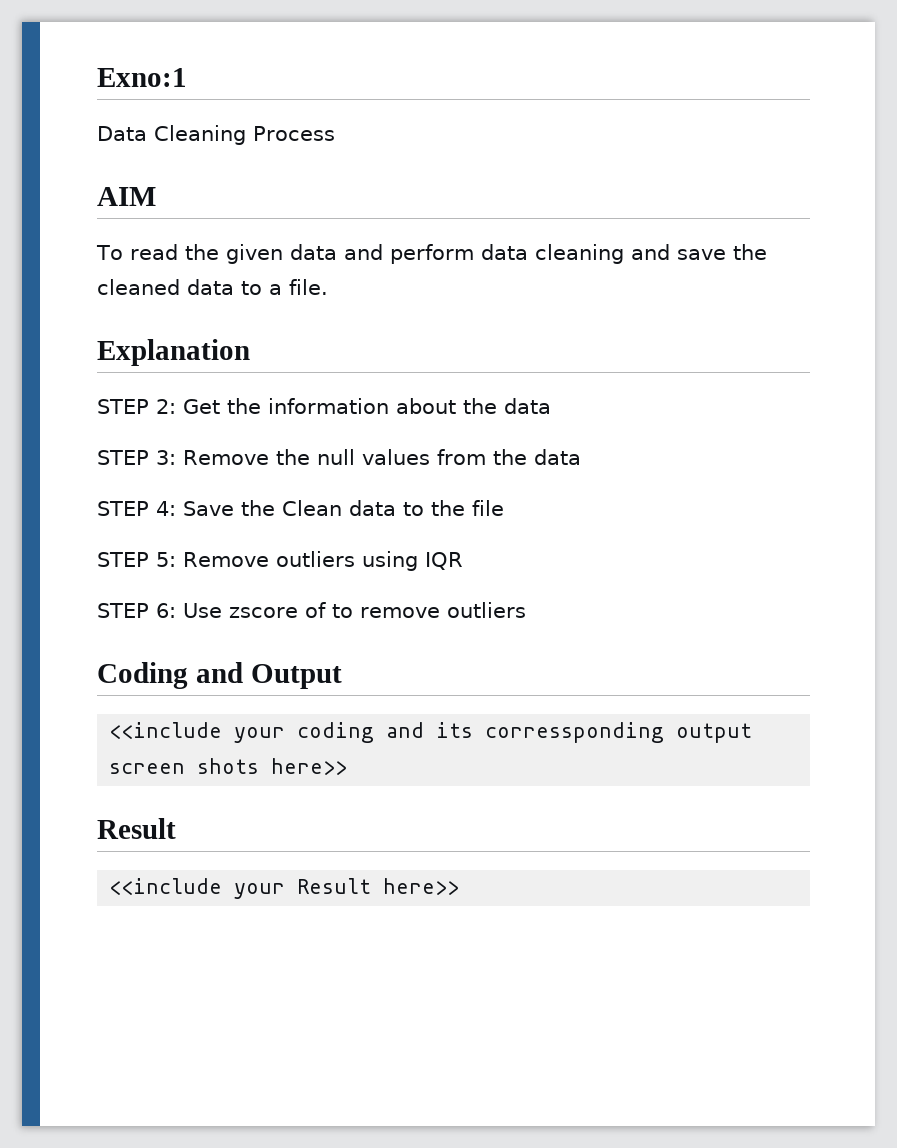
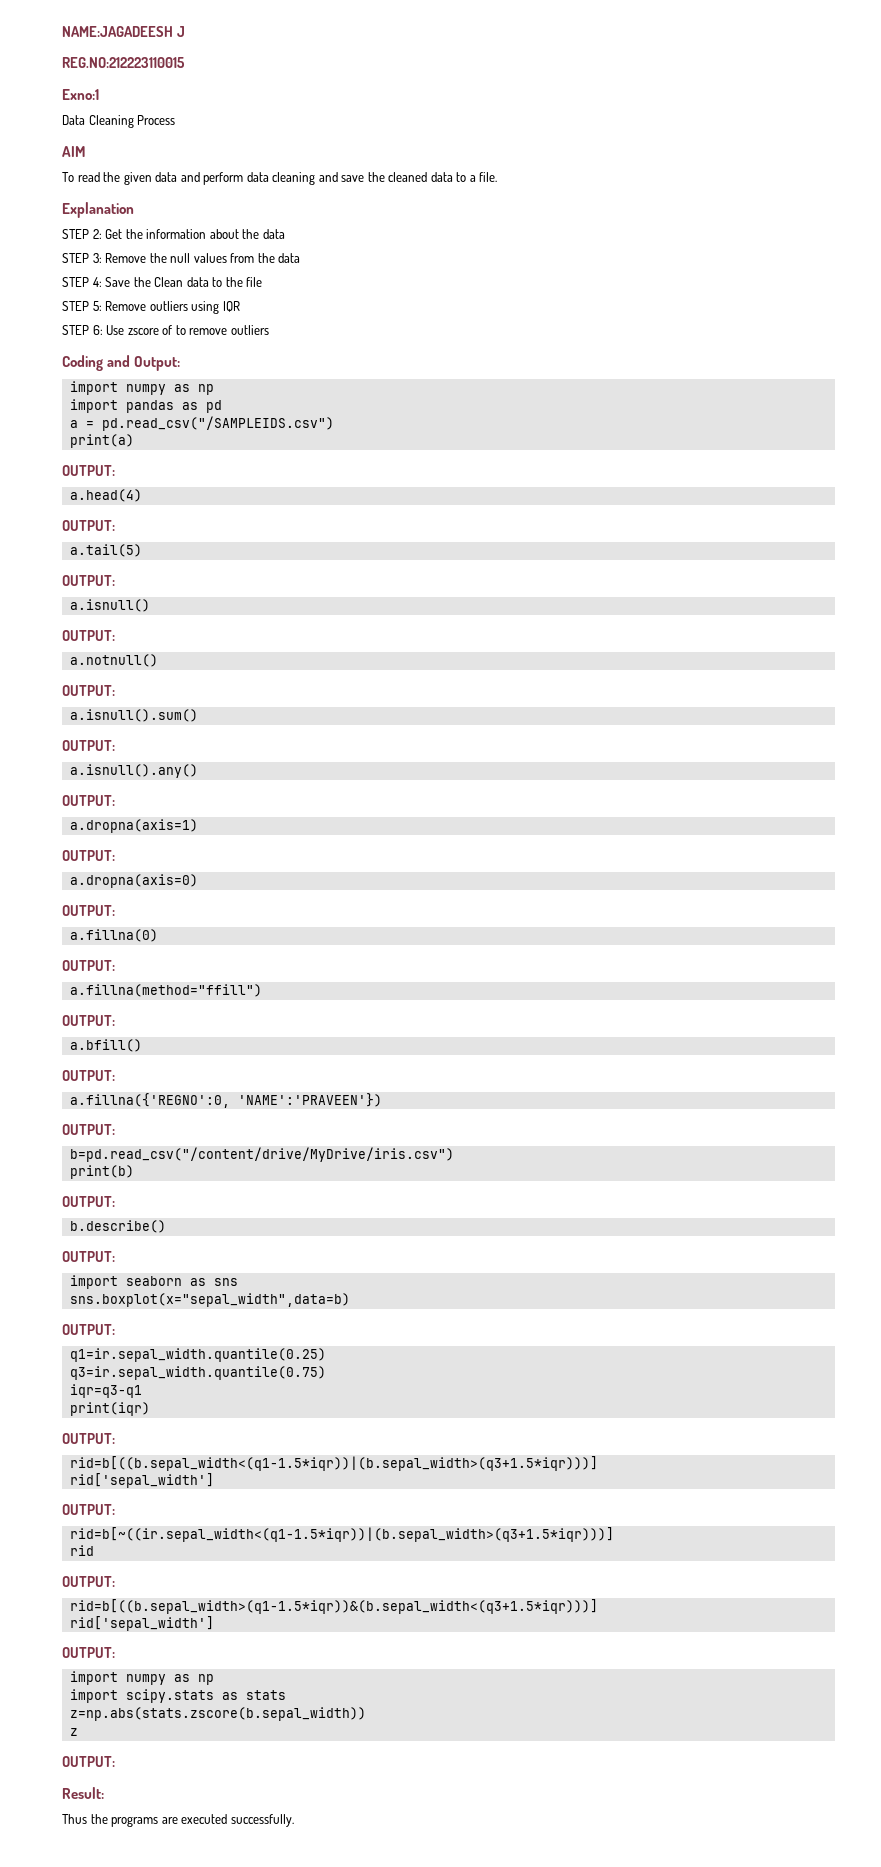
+ NAME:JAGADEESH J
+ REG.NO:212223110015
- Coding and Output
- <<include your coding and its corressponding output screen shots here>>
- Result
- <<include your Result here>>
+ Coding and Output:
+ import numpy as np
+ import pandas as pd
+ a = pd.read_csv("/SAMPLEIDS.csv")
+ print(a)
+ OUTPUT:
+ a.head(4)
+ OUTPUT:
+ a.tail(5)
+ OUTPUT:
+ a.isnull()
+ OUTPUT:
+ a.notnull()
+ OUTPUT:
+ a.isnull().sum()
+ OUTPUT:
+ a.isnull().any()
+ OUTPUT:
+ a.dropna(axis=1)
+ OUTPUT:
+ a.dropna(axis=0)
+ OUTPUT:
+ a.fillna(0)
+ OUTPUT:
+ a.fillna(method="ffill")
+ OUTPUT:
+ a.bfill()
+ OUTPUT:
+ a.fillna({'REGNO':0, 'NAME':'PRAVEEN'})
+ OUTPUT:
+ b=pd.read_csv("/content/drive/MyDrive/iris.csv")
+ print(b)
+ OUTPUT:
+ b.describe()
+ OUTPUT:
+ import seaborn as sns
+ sns.boxplot(x="sepal_width",data=b)
+ OUTPUT:
+ q1=ir.sepal_width.quantile(0.25)
+ q3=ir.sepal_width.quantile(0.75)
+ iqr=q3-q1
+ print(iqr)
+ OUTPUT:
+ rid=b[((b.sepal_width<(q1-1.5*iqr))|(b.sepal_width>(q3+1.5*iqr)))]
+ rid['sepal_width']
+ OUTPUT:
+ rid=b[~((ir.sepal_width<(q1-1.5*iqr))|(b.sepal_width>(q3+1.5*iqr)))]
+ rid
+ OUTPUT:
+ rid=b[((b.sepal_width>(q1-1.5*iqr))&(b.sepal_width<(q3+1.5*iqr)))]
+ rid['sepal_width']
+ OUTPUT:
+ import numpy as np
+ import scipy.stats as stats
+ z=np.abs(stats.zscore(b.sepal_width))
+ z
+ OUTPUT:
+ Result:
+ Thus the programs are executed successfully.

